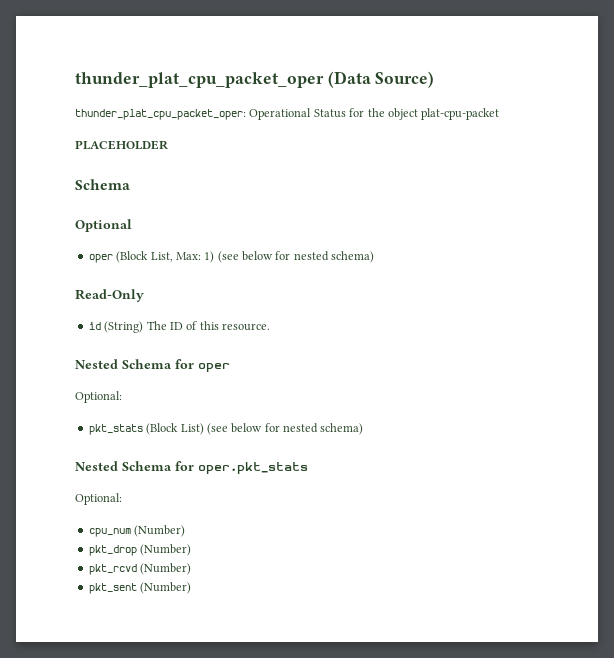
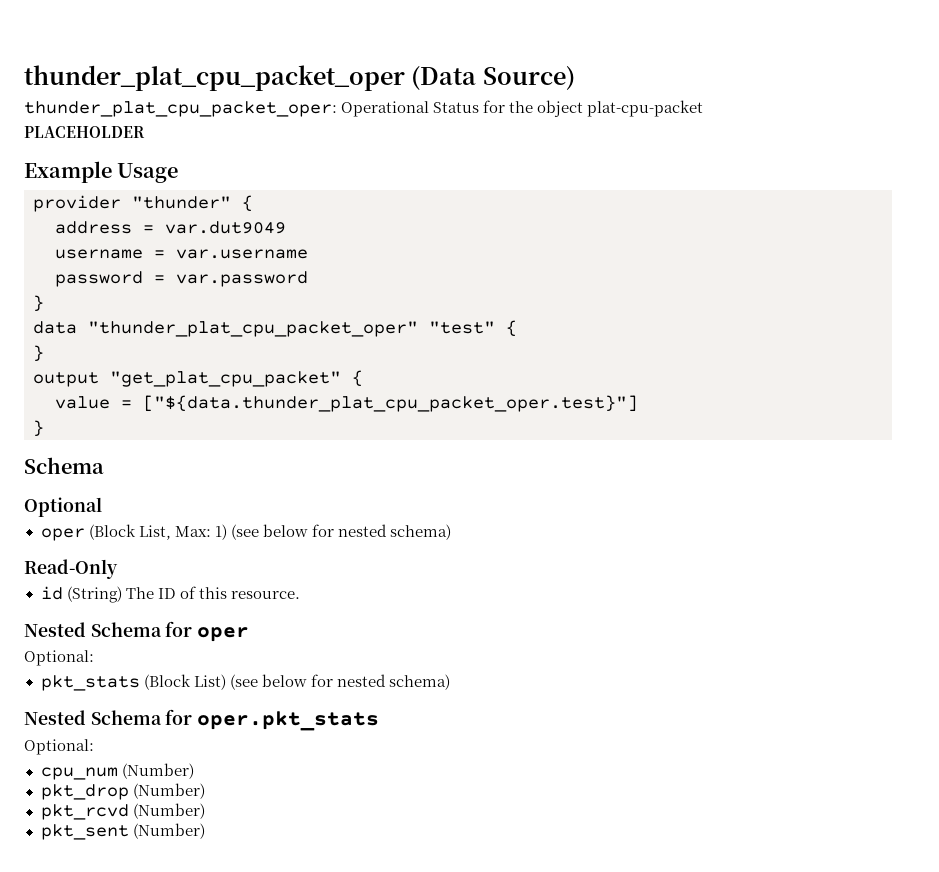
+ Example Usage
+ provider "thunder" {
+ address = var.dut9049
+ username = var.username
+ password = var.password
+ }
+ data "thunder_plat_cpu_packet_oper" "test" {
+ }
+ output "get_plat_cpu_packet" {
+ value = ["${data.thunder_plat_cpu_packet_oper.test}"]
+ }

